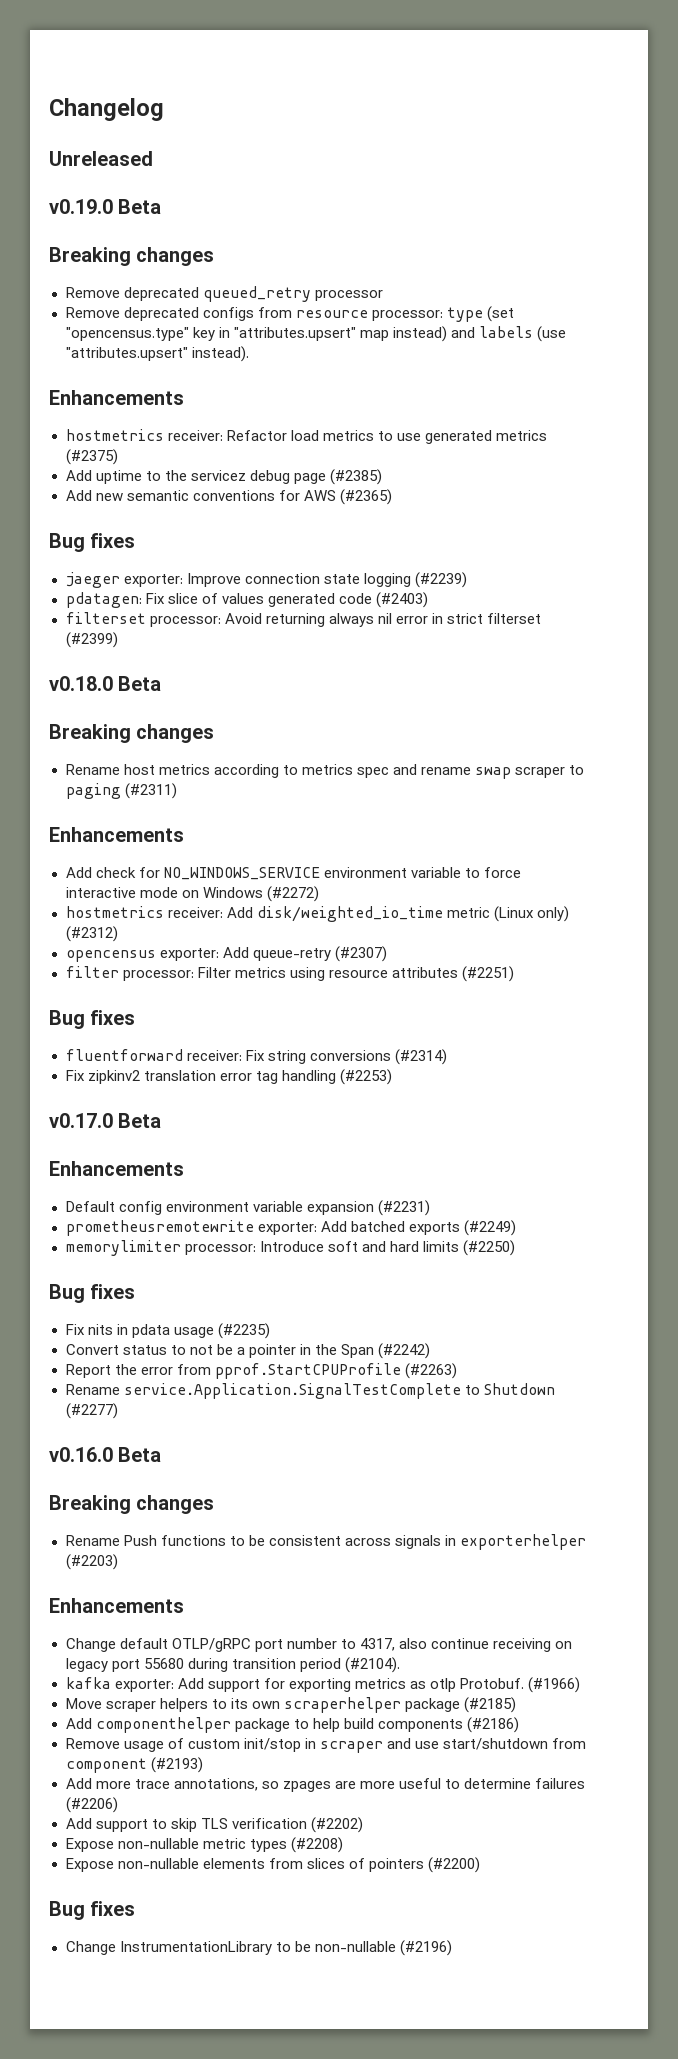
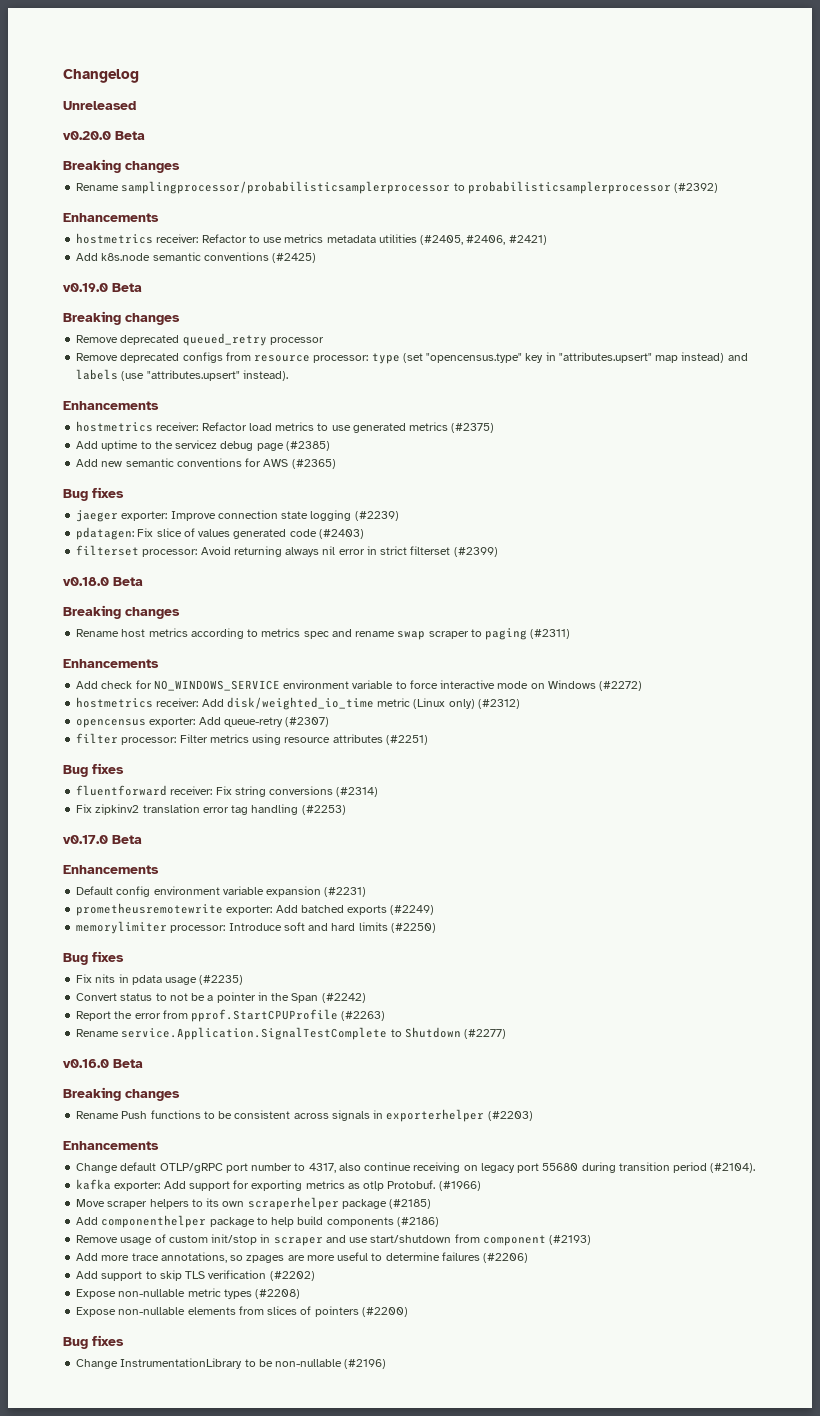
+ v0.20.0 Beta
+ Breaking changes
+ Rename samplingprocessor/probabilisticsamplerprocessor to probabilisticsamplerprocessor (#2392)
+ Enhancements
+ hostmetrics receiver: Refactor to use metrics metadata utilities (#2405, #2406, #2421)
+ Add k8s.node semantic conventions (#2425)

